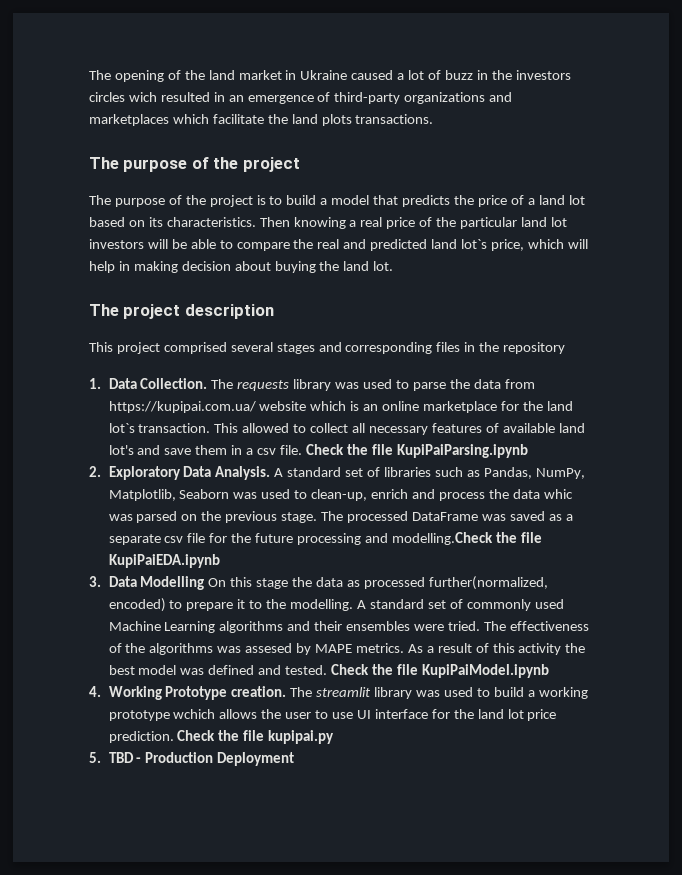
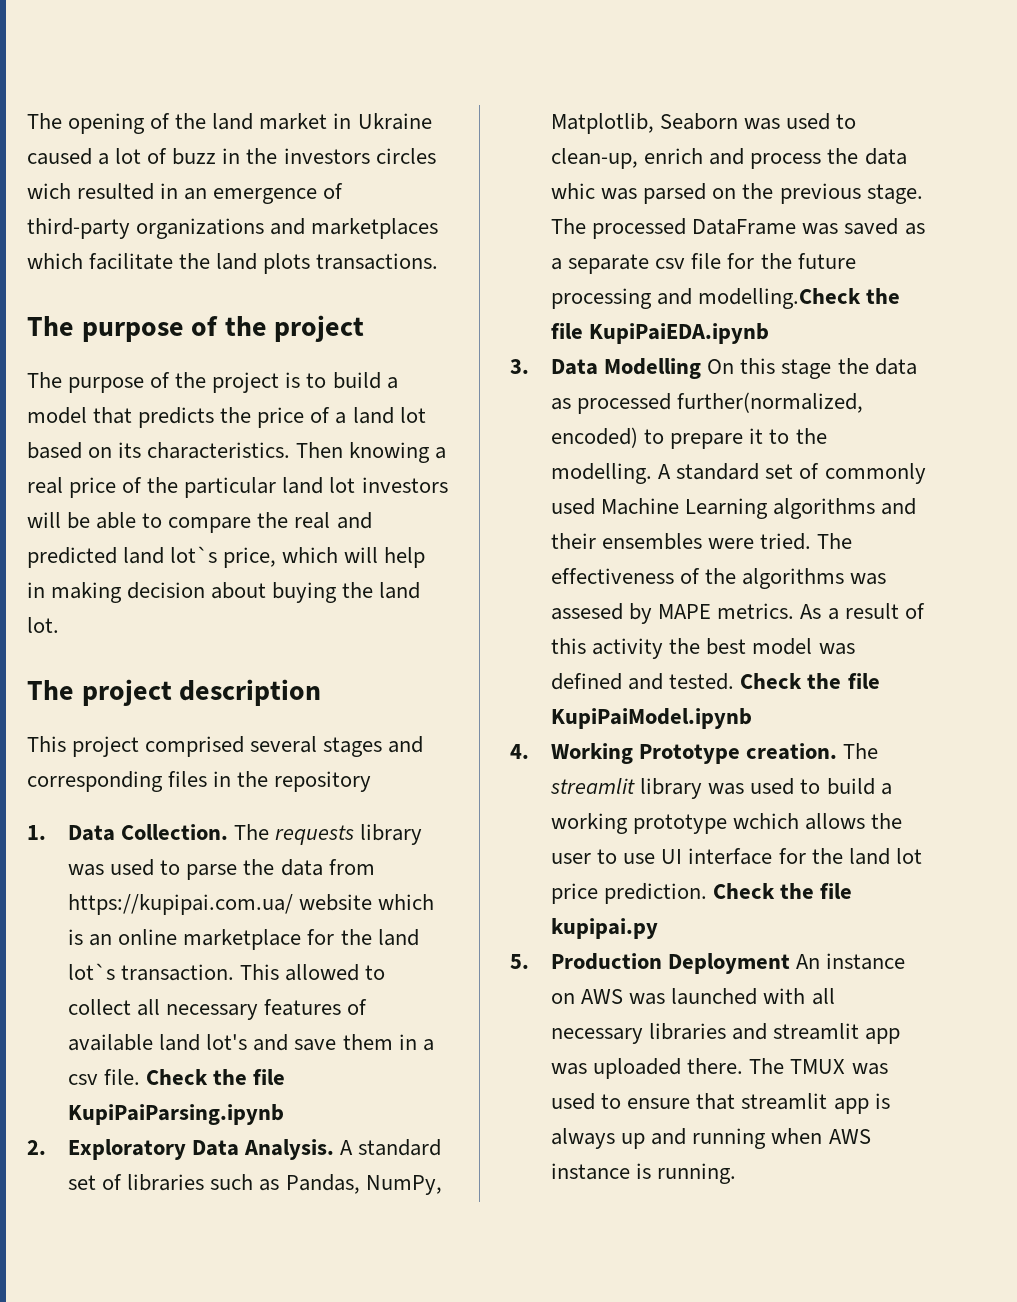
- 5. TBD - Production Deployment
+ 5. Production Deployment An instance on AWS was launched with all necessary libraries and streamlit app was uploaded there. The TMUX was used to ensure that streamlit app is always up and running when AWS instance is running.

